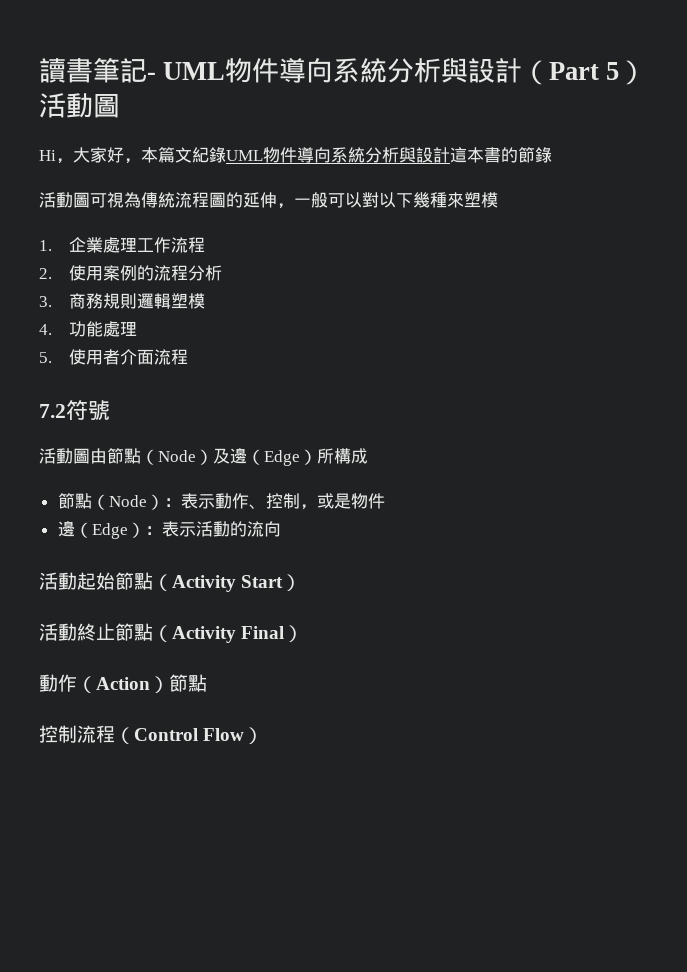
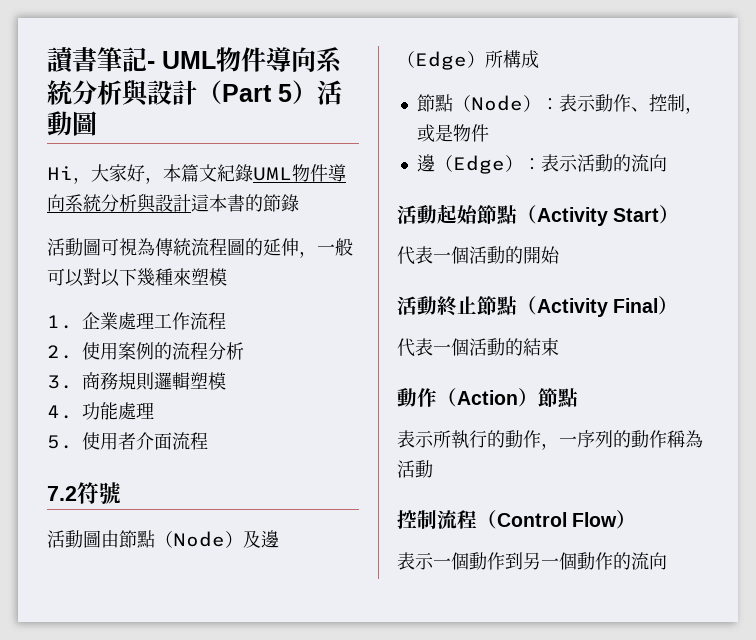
+ 代表一個活動的開始
+ 代表一個活動的結束
+ 表示所執行的動作，一序列的動作稱為活動
+ 表示一個動作到另一個動作的流向

